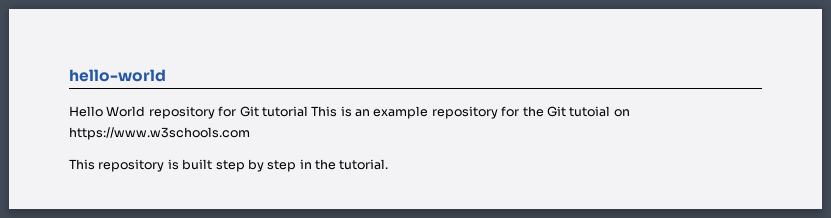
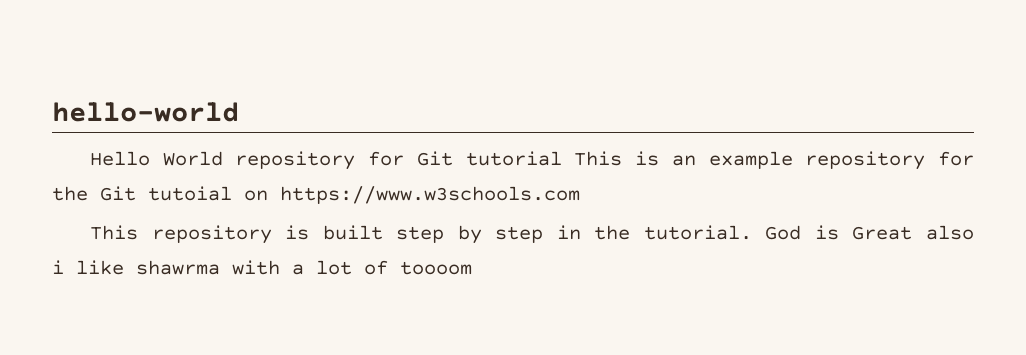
+ God is Great also i like shawrma with a lot of toooom

